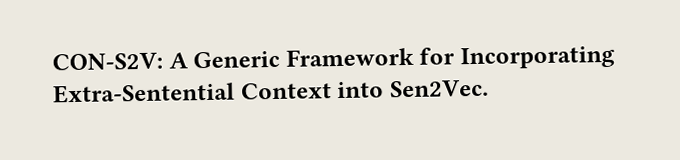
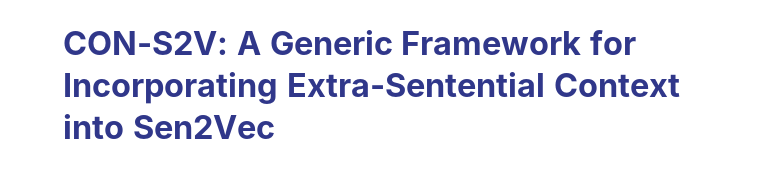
- CON-S2V: A Generic Framework for Incorporating Extra-Sentential Context into Sen2Vec.
+ CON-S2V: A Generic Framework for Incorporating Extra-Sentential Context into Sen2Vec

